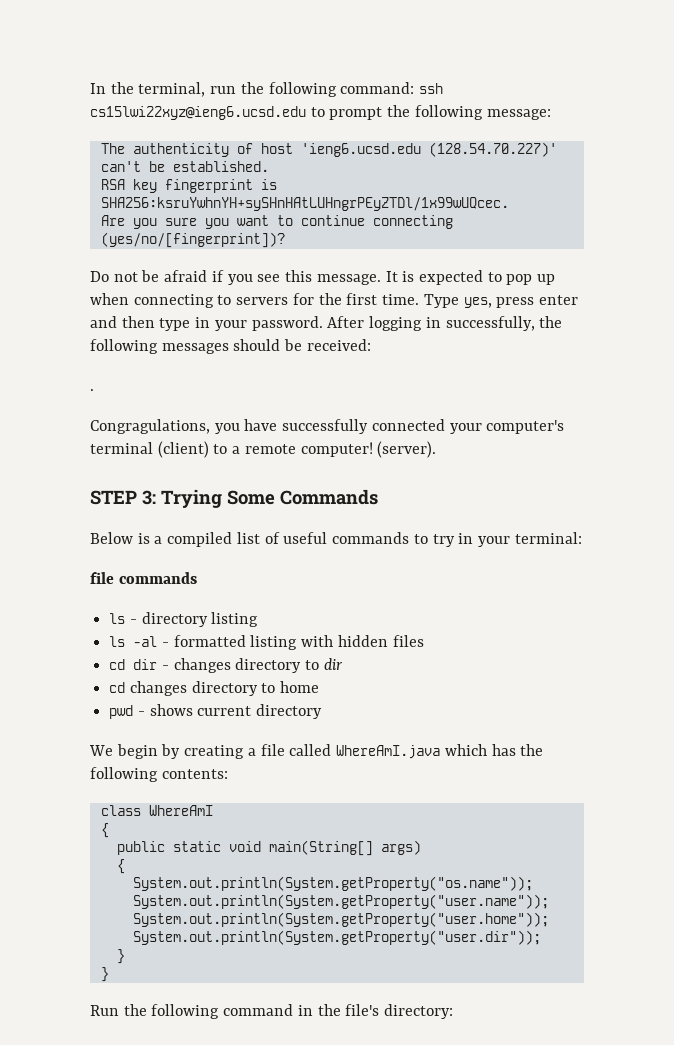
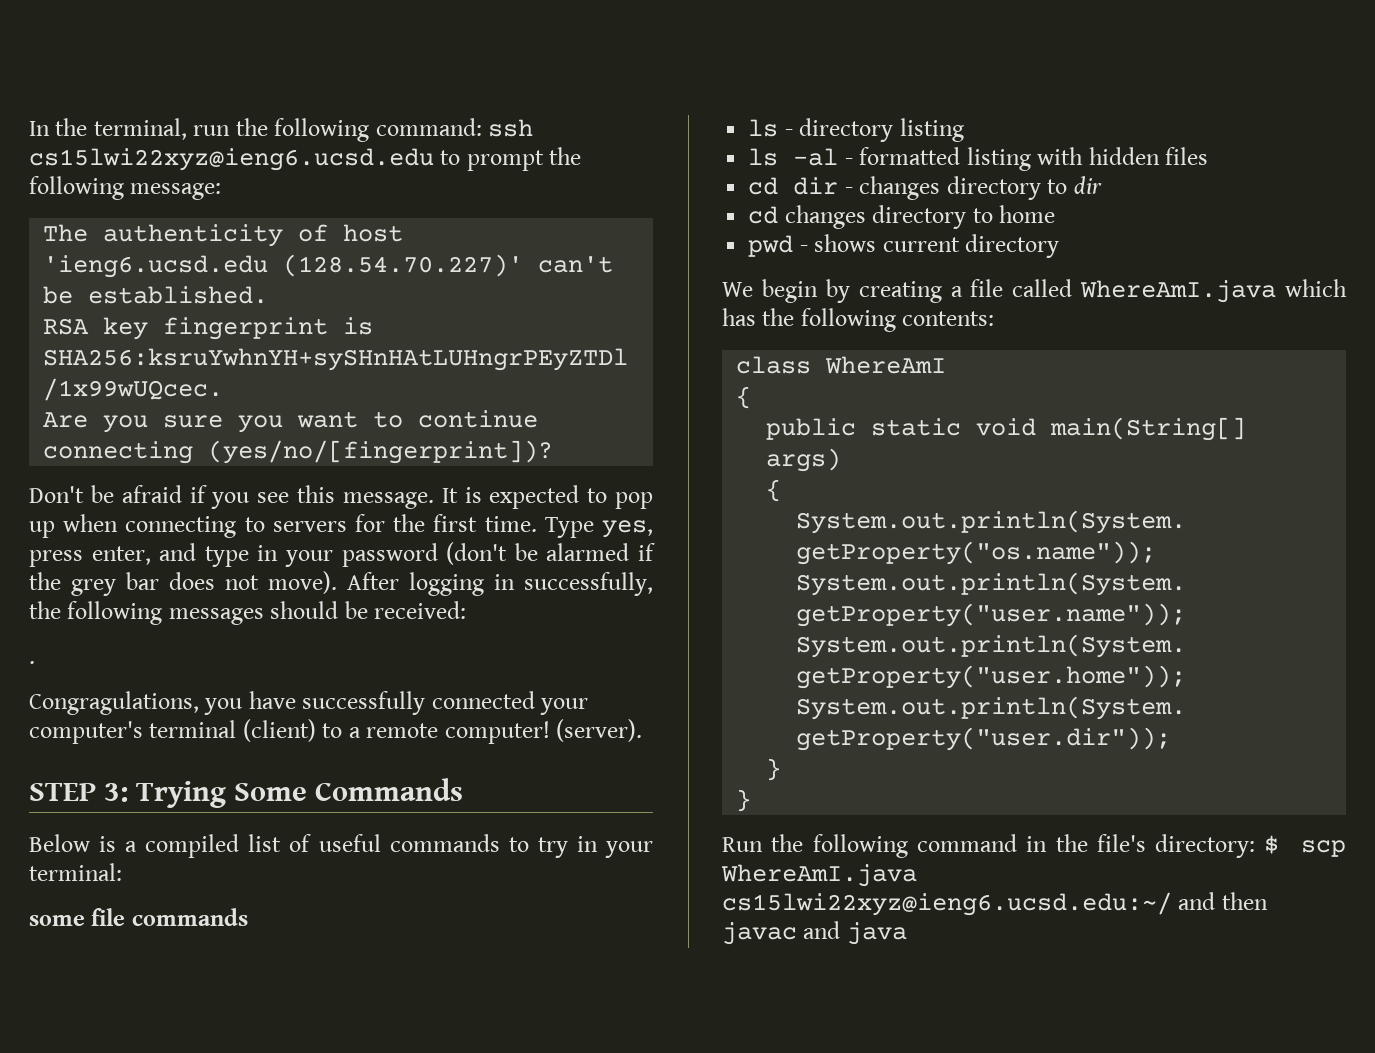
- Do not be afraid if you see this message.
+ Don't be afraid if you see this message.
- Type yes, press enter and then type in your password.
+ Type yes, press enter, and type in your password (don't be alarmed if the grey bar does not move).
- file commands
+ some file commands
- Run the following command in the file's directory:
+ Run the following command in the file's directory: $ scp WhereAmI.java cs15lwi22xyz@ieng6.ucsd.edu:~/ and then javac and java

